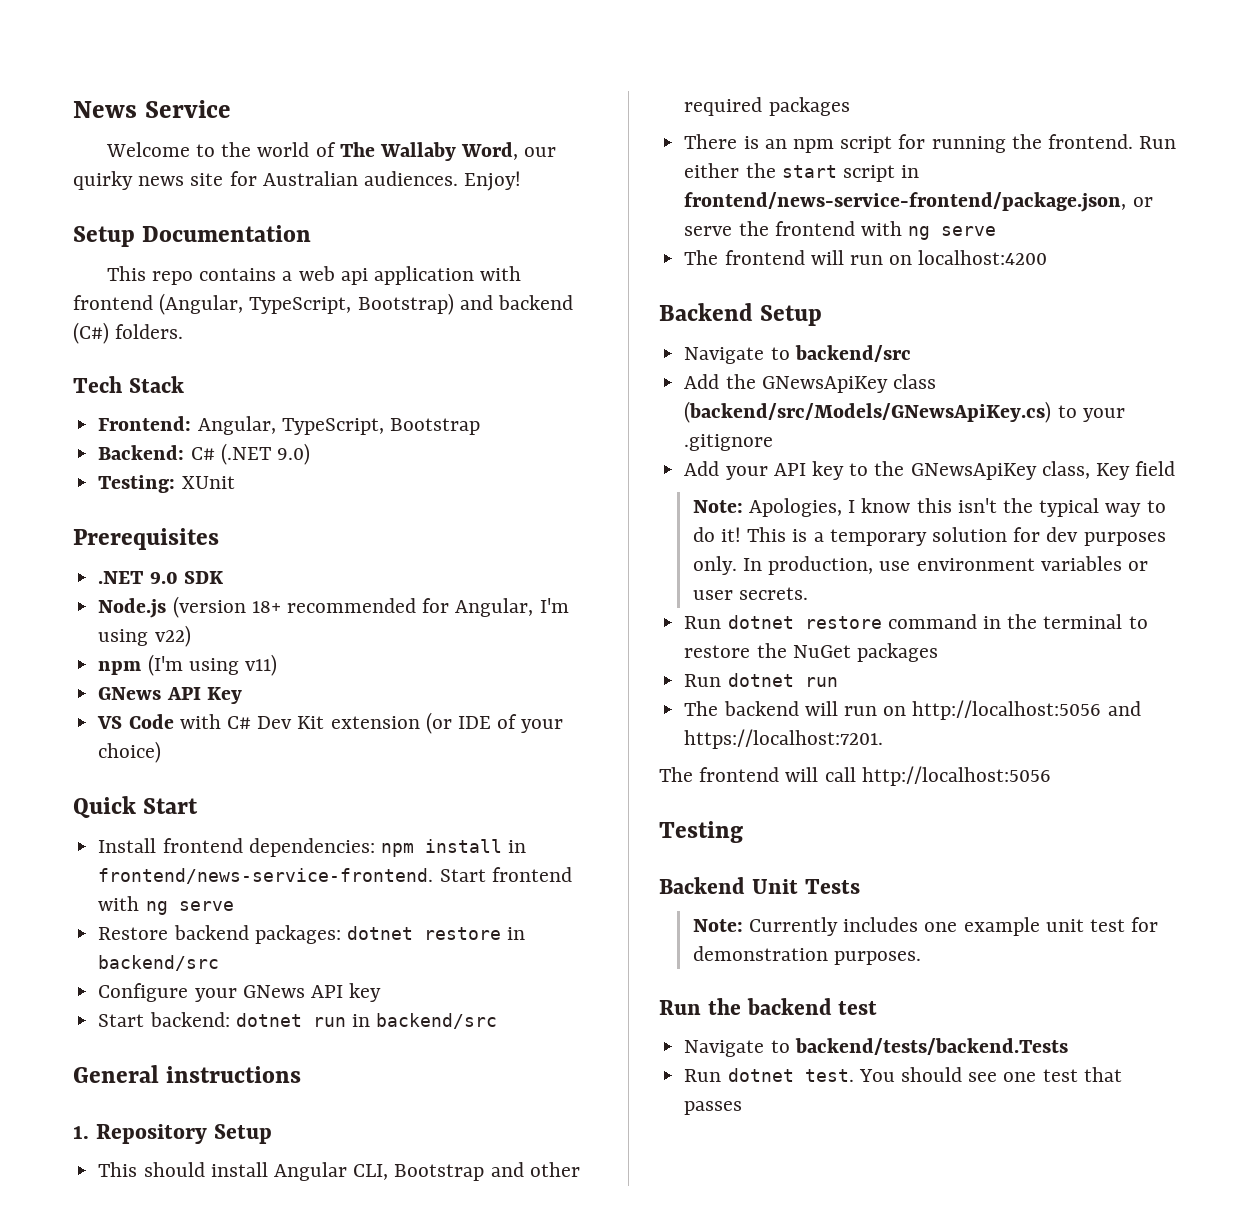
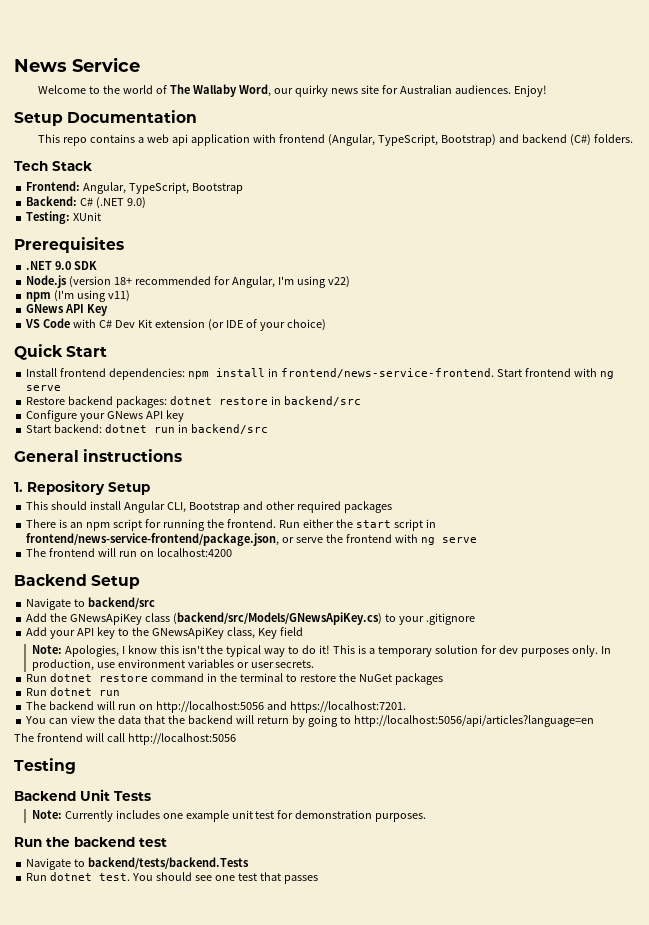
+ You can view the data that the backend will return by going to http://localhost:5056/api/articles?language=en

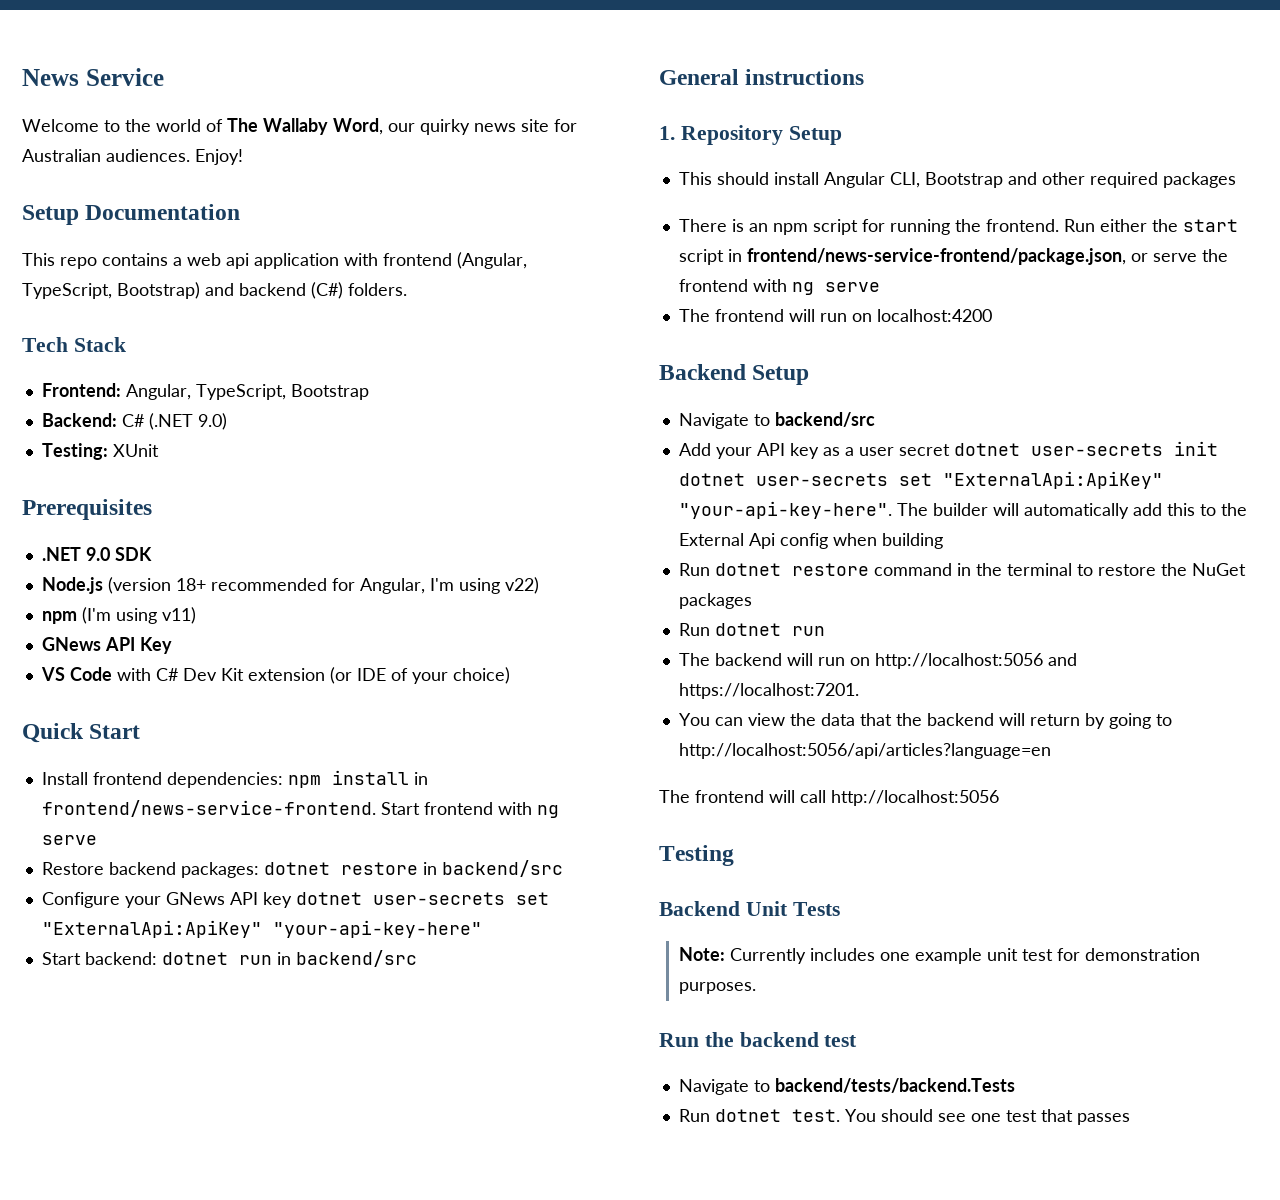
- Configure your GNews API key
+ Configure your GNews API key dotnet user-secrets set "ExternalApi:ApiKey" "your-api-key-here"
- Add the GNewsApiKey class (backend/src/Models/GNewsApiKey.cs) to your .gitignore
- Add your API key to the GNewsApiKey class, Key field
- Note: Apologies, I know this isn't the typical way to do it! This is a temporary solution for dev purposes only. In production, use environment variables or user secrets.
+ Add your API key as a user secret dotnet user-secrets init dotnet user-secrets set "ExternalApi:ApiKey" "your-api-key-here". The builder will automatically add this to the External Api config when building

